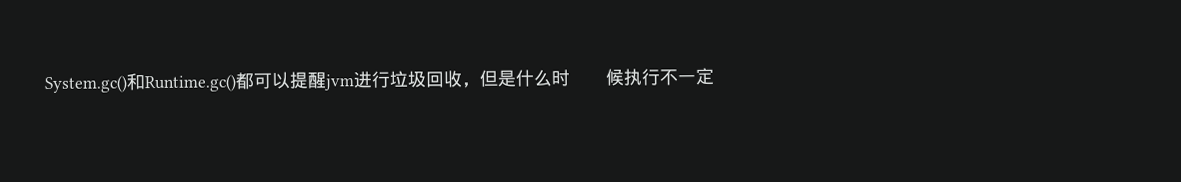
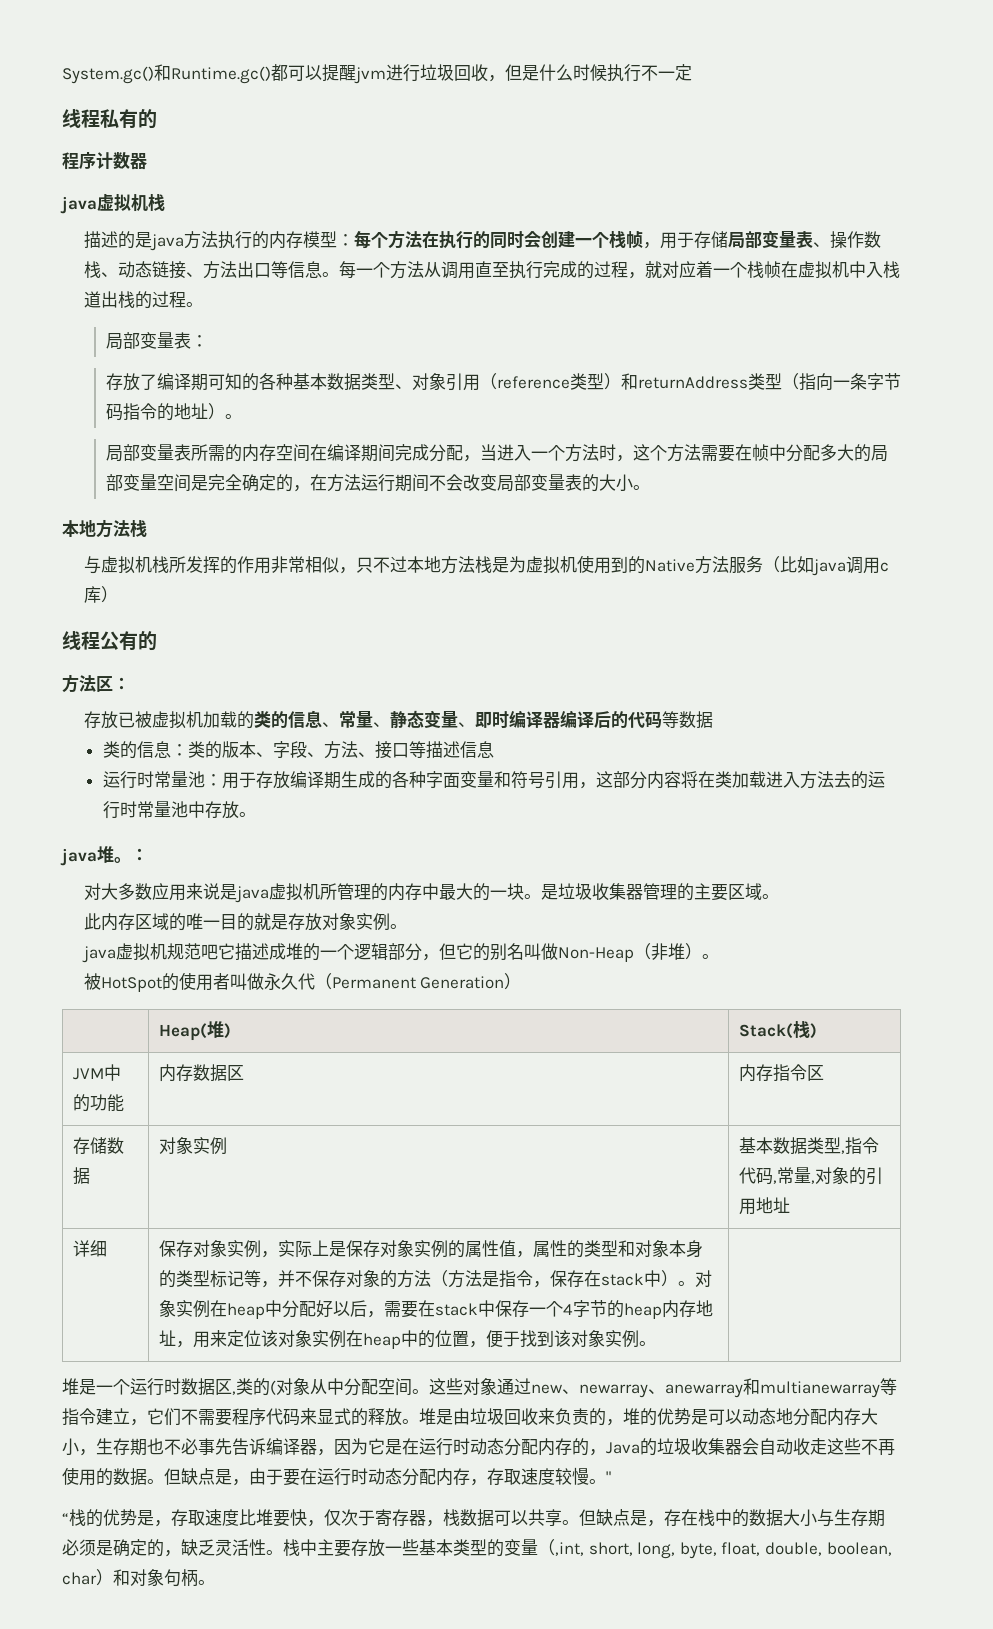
+ 线程私有的
+ 程序计数器
+ java虚拟机栈
+ 描述的是java方法执行的内存模型：每个方法在执行的同时会创建一个栈帧，用于存储局部变量表、操作数栈、动态链接、方法出口等信息。每一个方法从调用直至执行完成的过程，就对应着一个栈帧在虚拟机中入栈道出栈的过程。
+ 局部变量表：
+ 存放了编译期可知的各种基本数据类型、对象引用（reference类型）和returnAddress类型（指向一条字节码指令的地址）。
+ 局部变量表所需的内存空间在编译期间完成分配，当进入一个方法时，这个方法需要在帧中分配多大的局部变量空间是完全确定的，在方法运行期间不会改变局部变量表的大小。
+ 本地方法栈
+ 与虚拟机栈所发挥的作用非常相似，只不过本地方法栈是为虚拟机使用到的Native方法服务（比如java调用c库）
+ 线程公有的
+ 方法区：
+ 存放已被虚拟机加载的类的信息、常量、静态变量、即时编译器编译后的代码等数据
+ 类的信息：类的版本、字段、方法、接口等描述信息
+ 运行时常量池：用于存放编译期生成的各种字面变量和符号引用，这部分内容将在类加载进入方法去的运行时常量池中存放。
+ java堆。：
+ 对大多数应用来说是java虚拟机所管理的内存中最大的一块。是垃圾收集器管理的主要区域。
+ 此内存区域的唯一目的就是存放对象实例。
+ java虚拟机规范吧它描述成堆的一个逻辑部分，但它的别名叫做Non-Heap（非堆）。
+ 被HotSpot的使用者叫做永久代（Permanent Generation）
+ | Heap(堆) | Stack(栈)
+ JVM中的功能 | 内存数据区 | 内存指令区
+ 存储数据 | 对象实例 | 基本数据类型,指令代码,常量,对象的引用地址
+ 详细 | 保存对象实例，实际上是保存对象实例的属性值，属性的类型和对象本身的类型标记等，并不保存对象的方法（方法是指令，保存在stack中）。对象实例在heap中分配好以后，需要在stack中保存一个4字节的heap内存地址，用来定位该对象实例在heap中的位置，便于找到该对象实例。 |
+ 堆是一个运行时数据区,类的(对象从中分配空间。这些对象通过new、newarray、anewarray和multianewarray等指令建立，它们不需要程序代码来显式的释放。堆是由垃圾回收来负责的，堆的优势是可以动态地分配内存大小，生存期也不必事先告诉编译器，因为它是在运行时动态分配内存的，Java的垃圾收集器会自动收走这些不再使用的数据。但缺点是，由于要在运行时动态分配内存，存取速度较慢。"
+ “栈的优势是，存取速度比堆要快，仅次于寄存器，栈数据可以共享。但缺点是，存在栈中的数据大小与生存期必须是确定的，缺乏灵活性。栈中主要存放一些基本类型的变量（,int, short, long, byte, float, double, boolean, char）和对象句柄。

